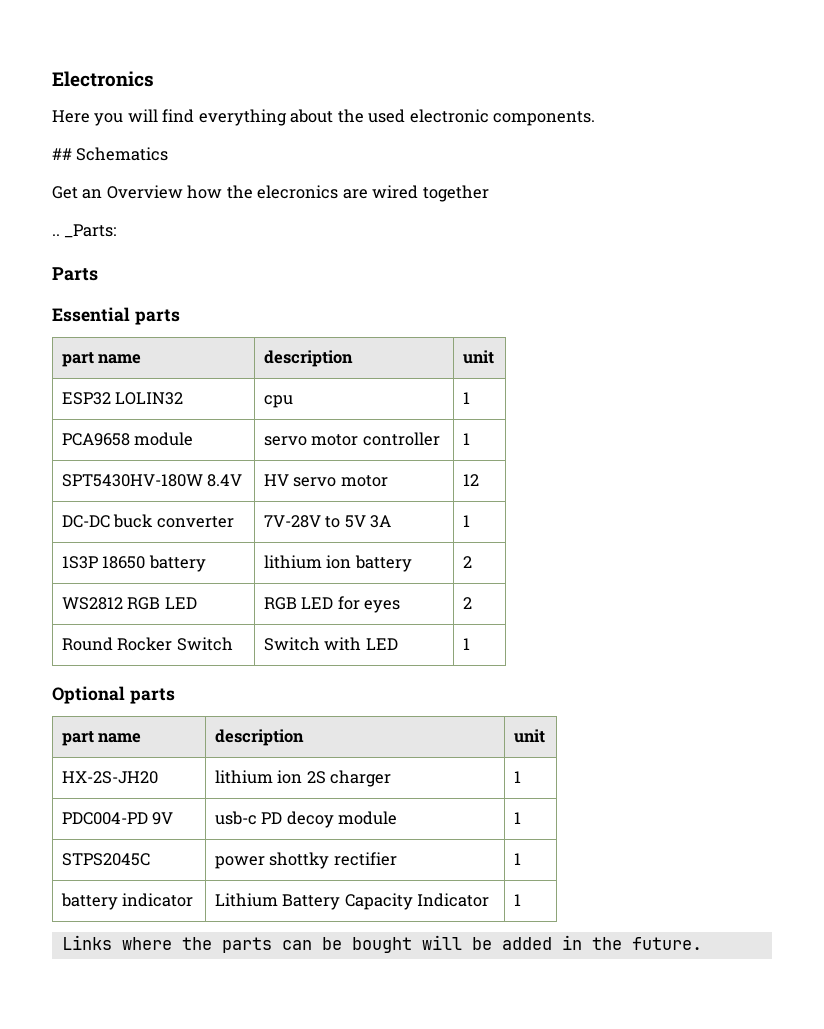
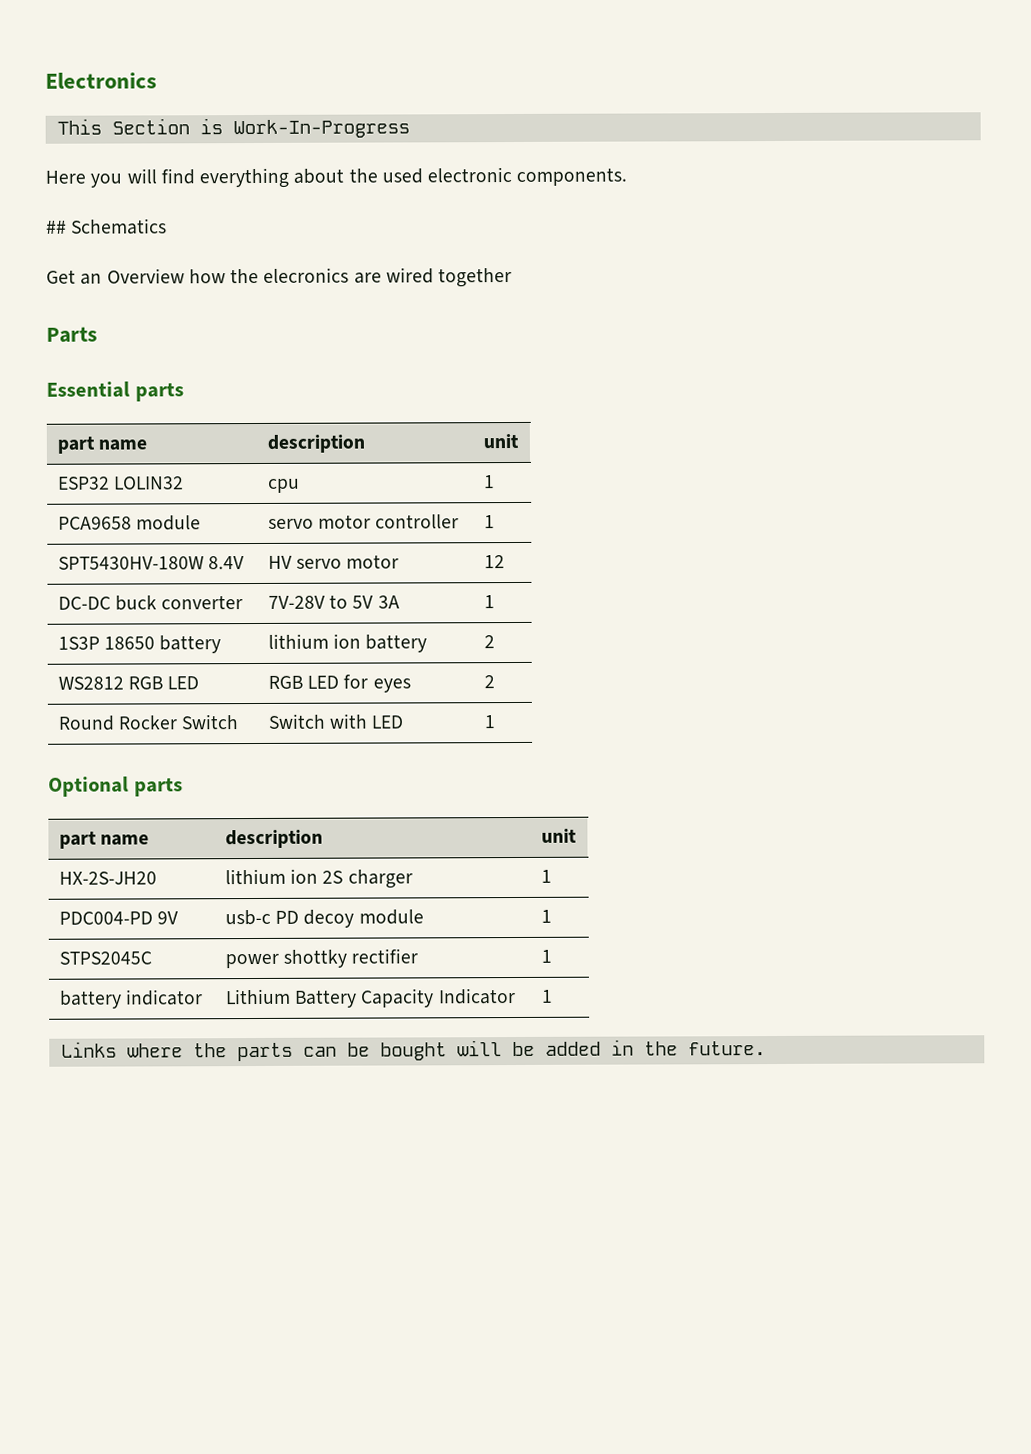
+ This Section is Work-In-Progress
- .. _Parts:

